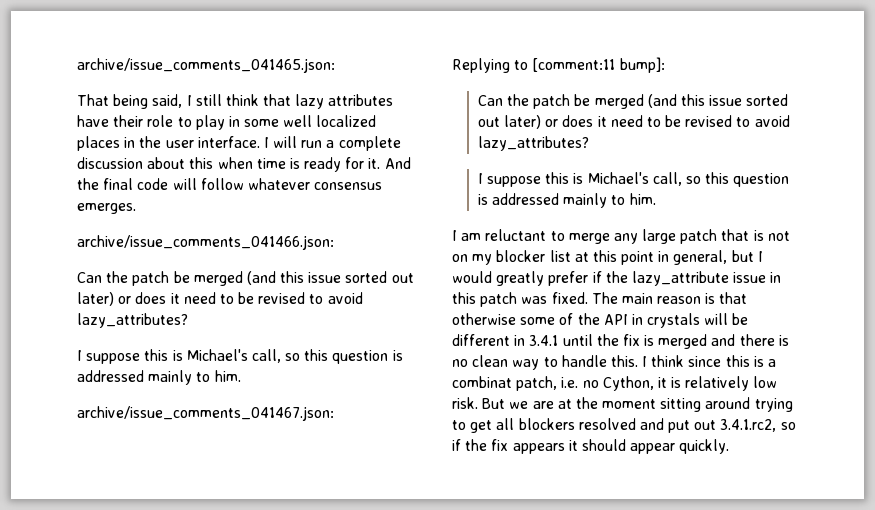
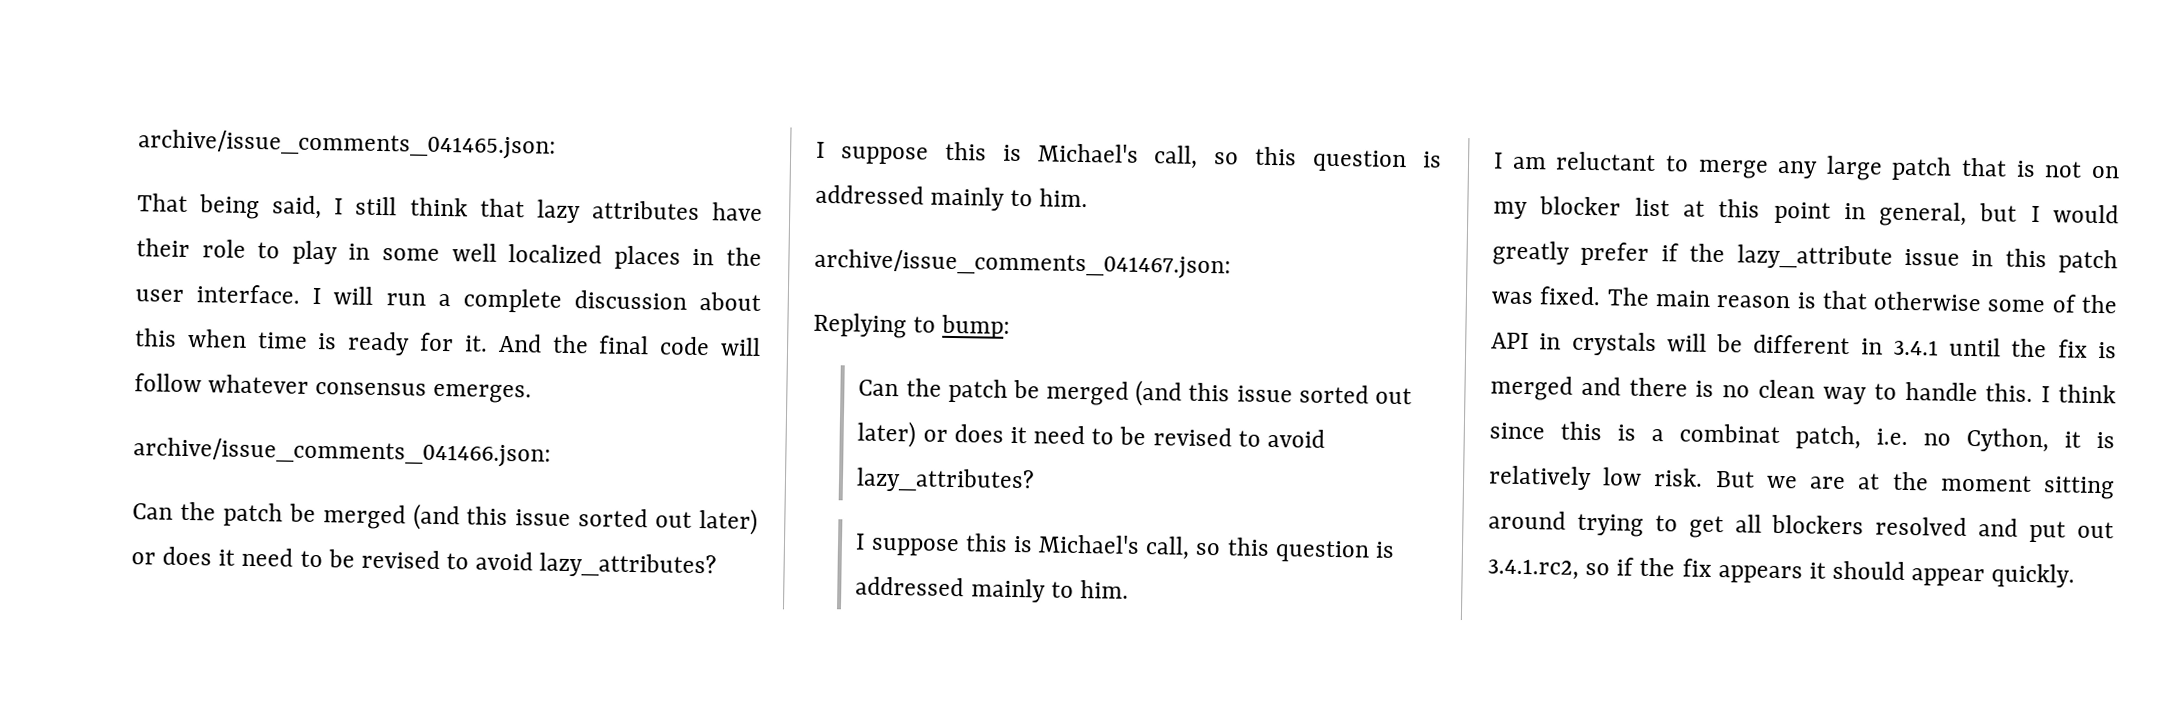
- Replying to [comment:11 bump]:
+ Replying to bump:

